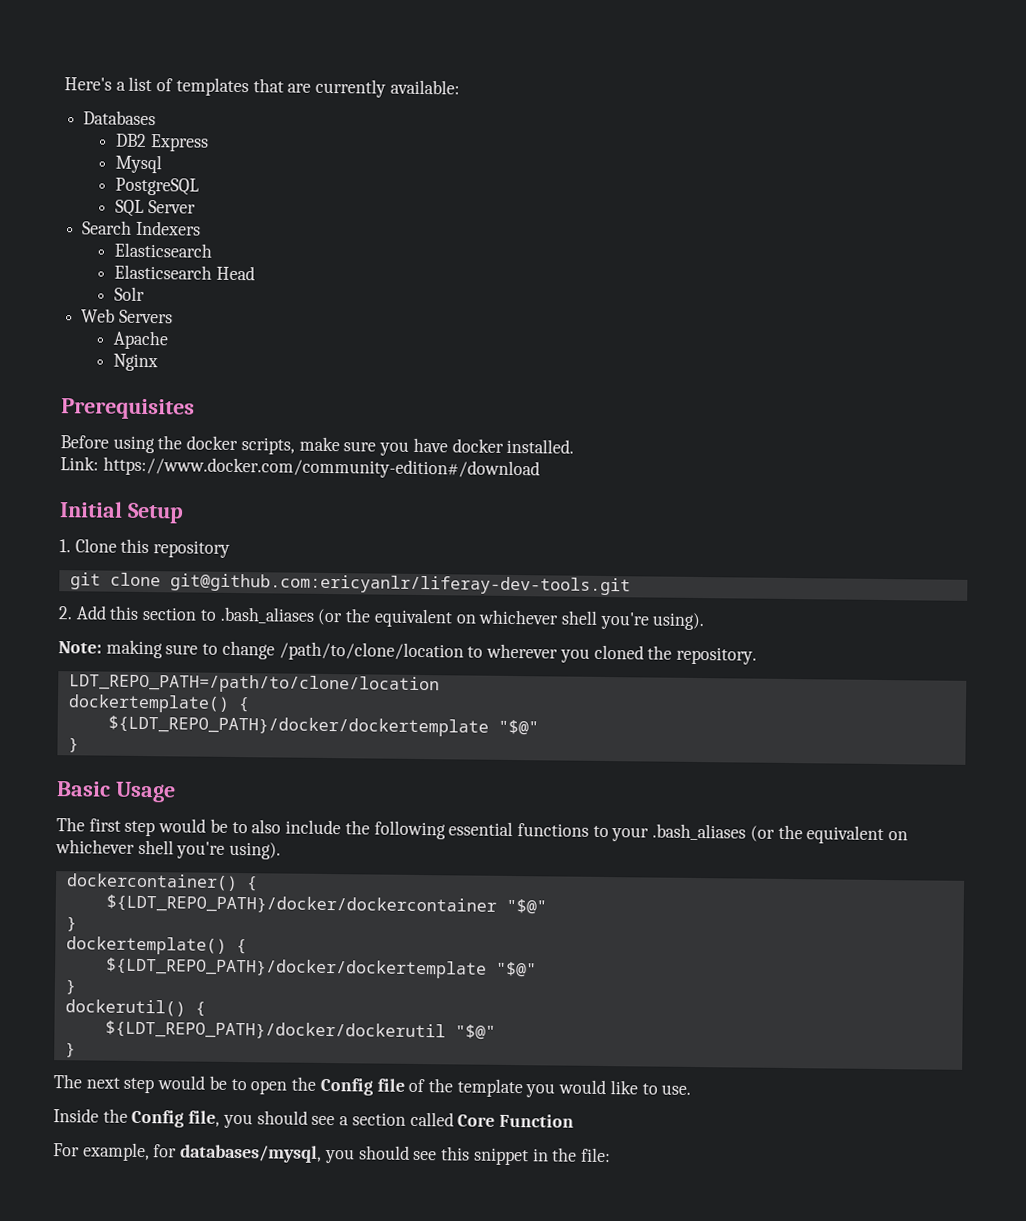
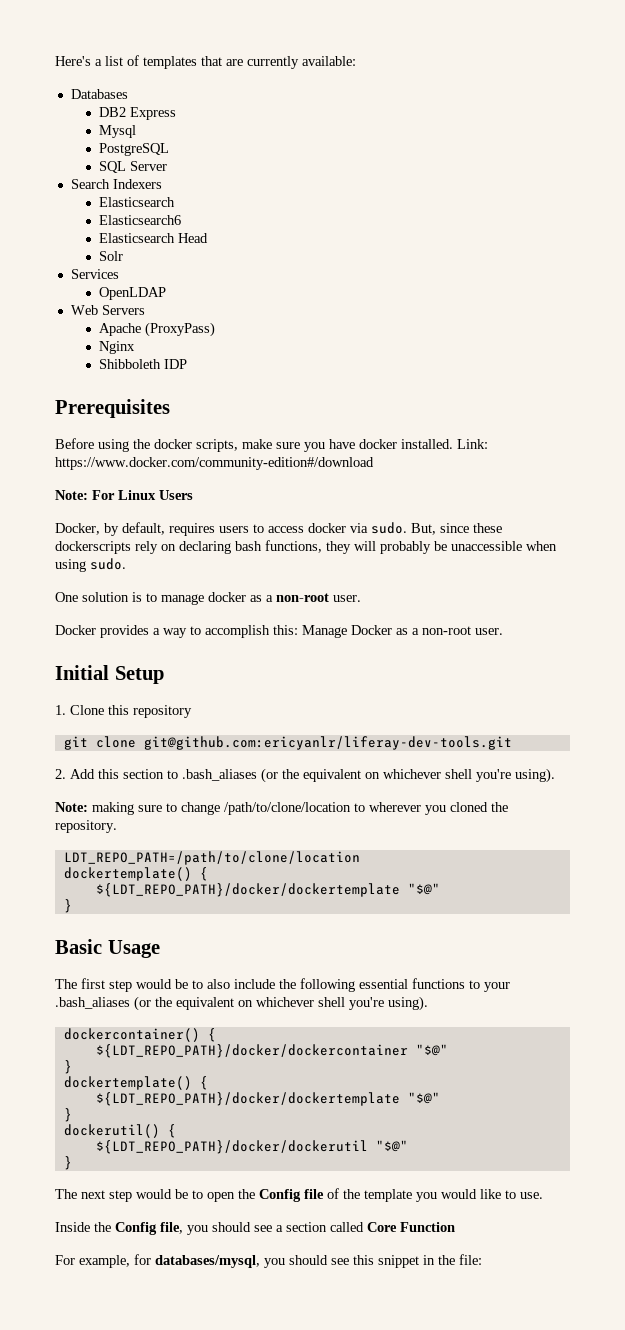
+ Elasticsearch6
+ Services
+ OpenLDAP
- Apache
+ Apache (ProxyPass)
+ Shibboleth IDP
- Before using the docker scripts, make sure you have docker installed.
- Link: https://www.docker.com/community-edition#/download
+ Before using the docker scripts, make sure you have docker installed. Link: https://www.docker.com/community-edition#/download
+ Note: For Linux Users
+ Docker, by default, requires users to access docker via sudo. But, since these dockerscripts rely on declaring bash functions, they will probably be unaccessible when using sudo.
+ One solution is to manage docker as a non-root user.
+ Docker provides a way to accomplish this: Manage Docker as a non-root user.

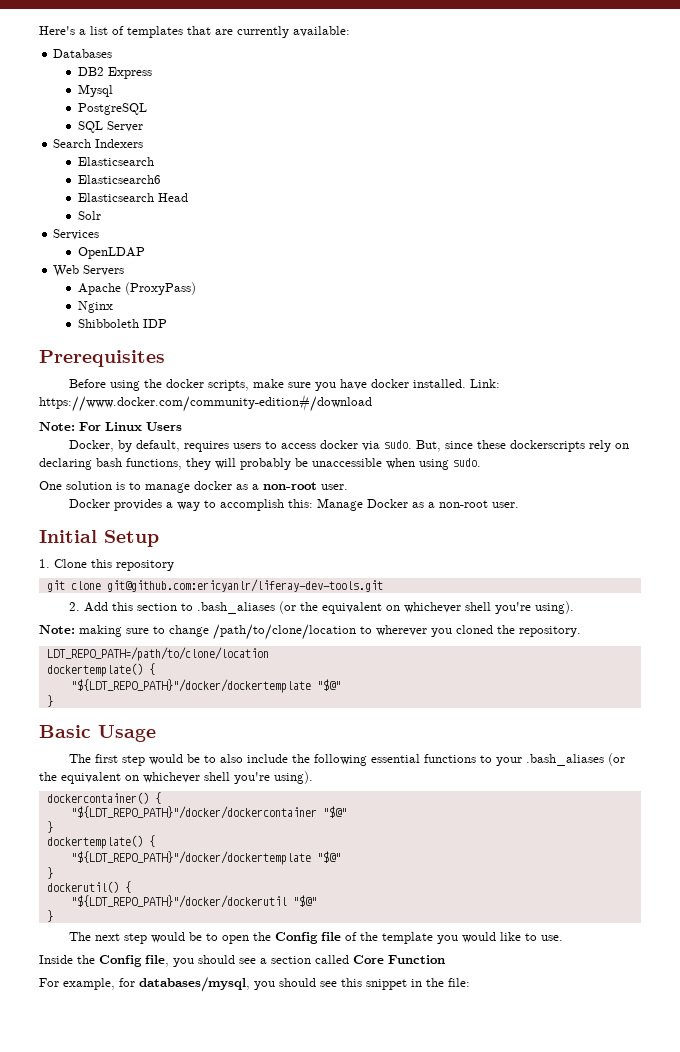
  LDT_REPO_PATH=/path/to/clone/location
  dockertemplate() {
- ${LDT_REPO_PATH}/docker/dockertemplate "$@"
+ "${LDT_REPO_PATH}"/docker/dockertemplate "$@"
- ${LDT_REPO_PATH}/docker/dockercontainer "$@"
+ "${LDT_REPO_PATH}"/docker/dockercontainer "$@"
  }
  dockertemplate() {
- ${LDT_REPO_PATH}/docker/dockertemplate "$@"
+ "${LDT_REPO_PATH}"/docker/dockertemplate "$@"
- ${LDT_REPO_PATH}/docker/dockerutil "$@"
+ "${LDT_REPO_PATH}"/docker/dockerutil "$@"

